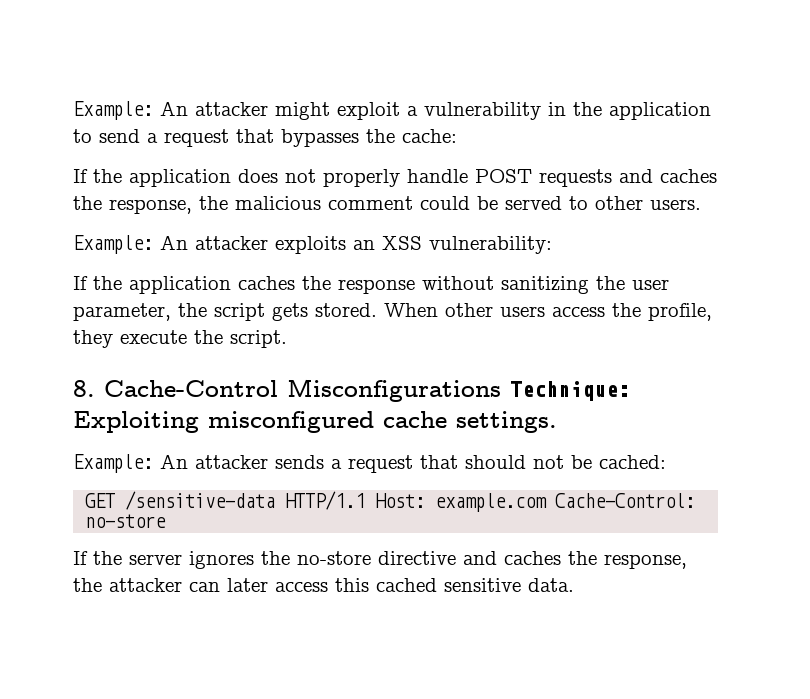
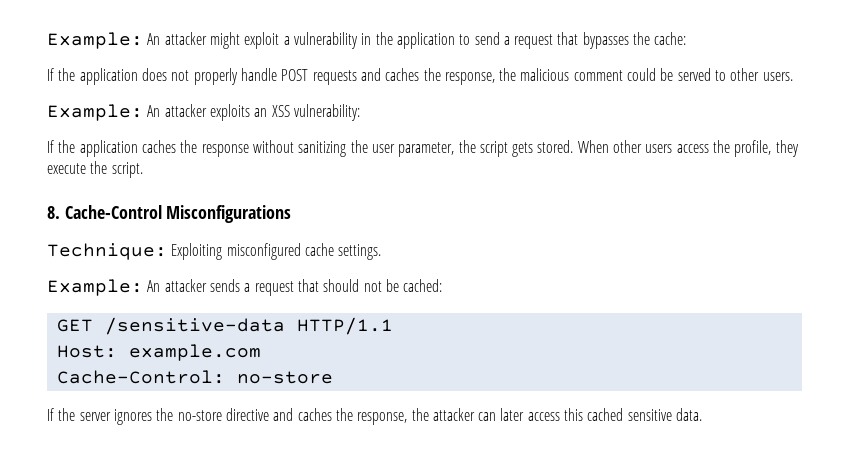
- 8. Cache-Control Misconfigurations Technique: Exploiting misconfigured cache settings.
+ 8. Cache-Control Misconfigurations
+ Technique: Exploiting misconfigured cache settings.
- GET /sensitive-data HTTP/1.1 Host: example.com Cache-Control: no-store
+ GET /sensitive-data HTTP/1.1
+ Host: example.com
+ Cache-Control: no-store

